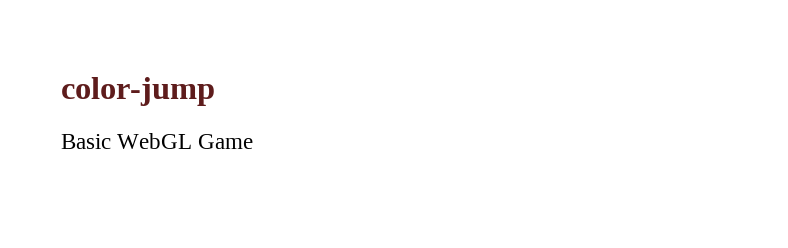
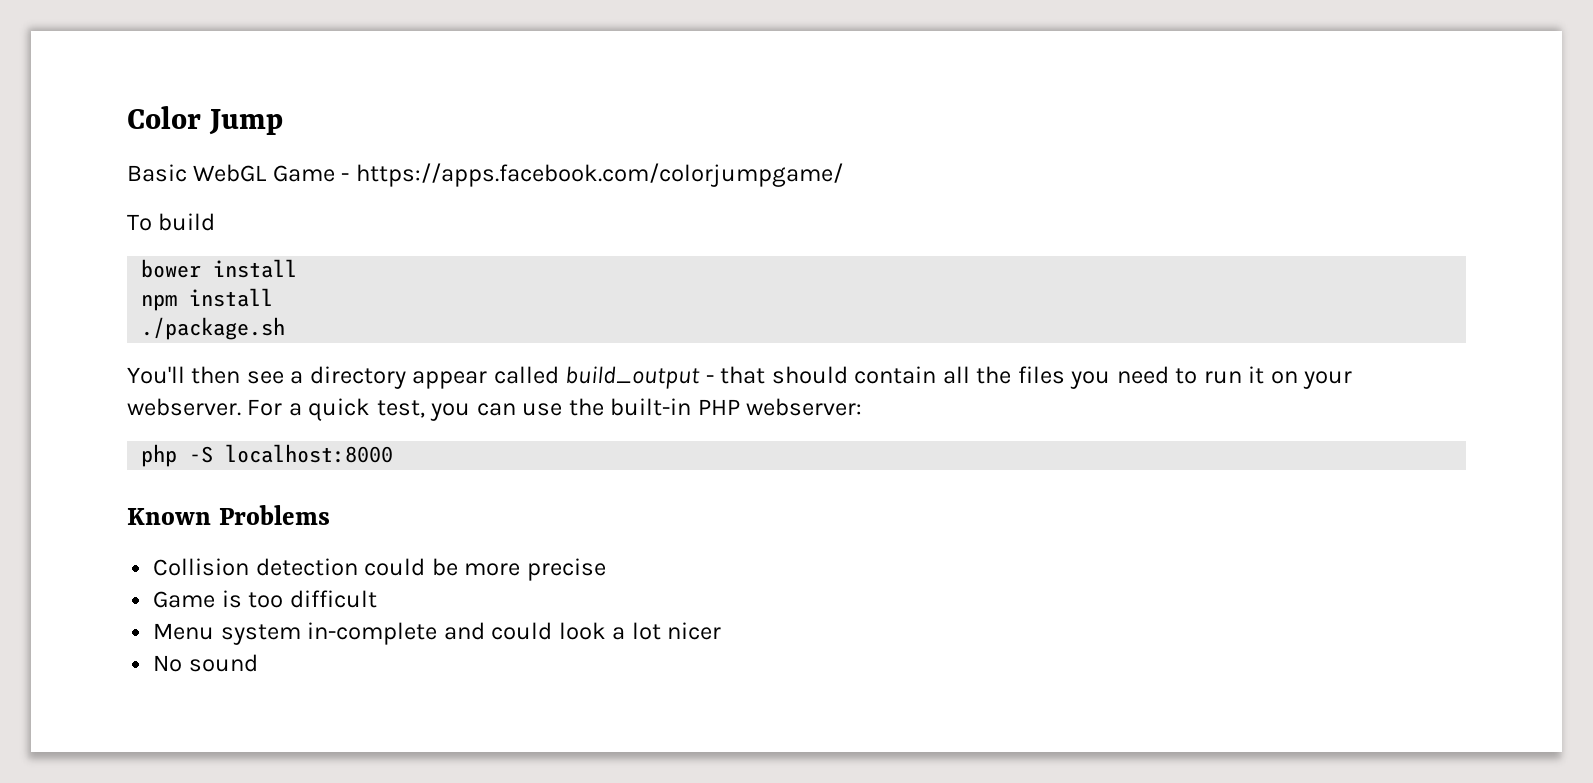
- color-jump
+ Color Jump
- Basic WebGL Game
+ Basic WebGL Game - https://apps.facebook.com/colorjumpgame/
+ To build
+ bower install
+ npm install
+ ./package.sh
+ You'll then see a directory appear called build_output - that should contain all the files you need to run it on your webserver. For a quick test, you can use the built-in PHP webserver:
+ php -S localhost:8000
+ Known Problems
+ Collision detection could be more precise
+ Game is too difficult
+ Menu system in-complete and could look a lot nicer
+ No sound

